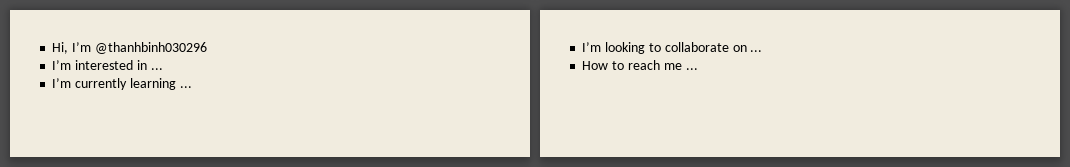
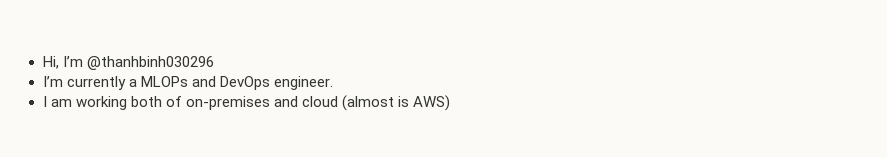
- I’m interested in ...
- I’m currently learning ...
- I’m looking to collaborate on ...
- How to reach me ...
+ I’m currently a MLOPs and DevOps engineer.
+ I am working both of on-premises and cloud (almost is AWS)

